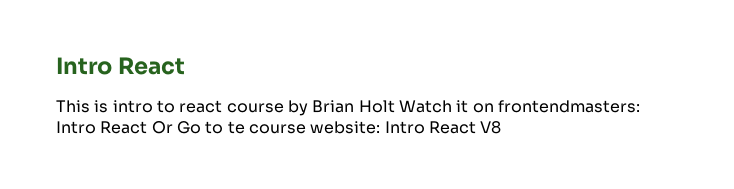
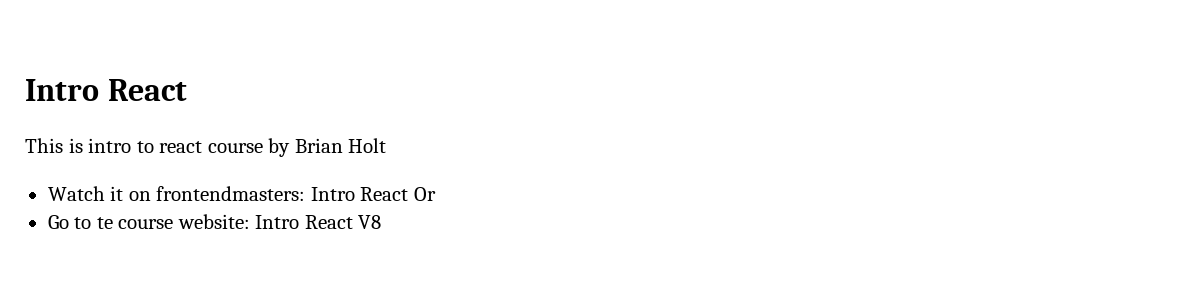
- This is intro to react course by Brian Holt Watch it on frontendmasters: Intro React Or Go to te course website: Intro React V8
+ This is intro to react course by Brian Holt
+ Watch it on frontendmasters: Intro React Or
+ Go to te course website: Intro React V8

